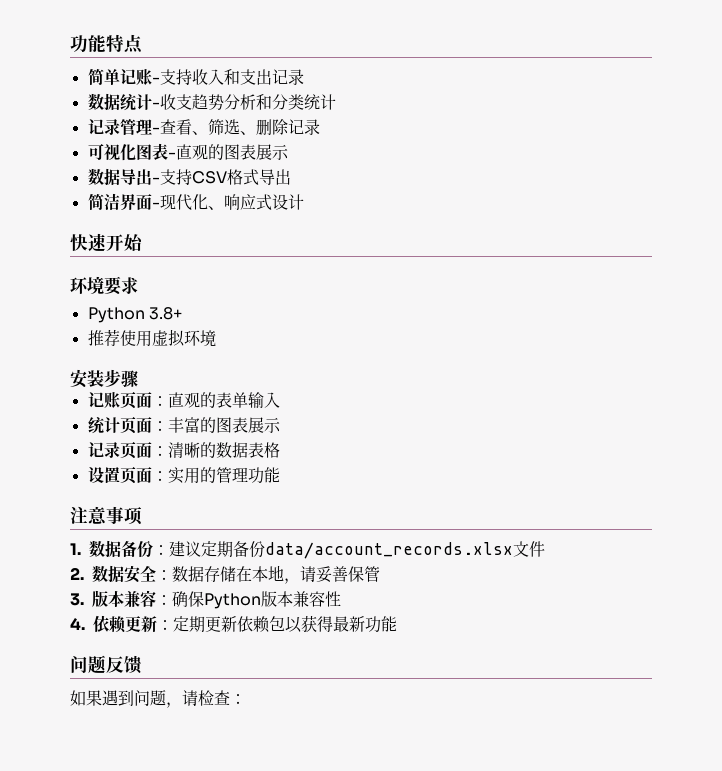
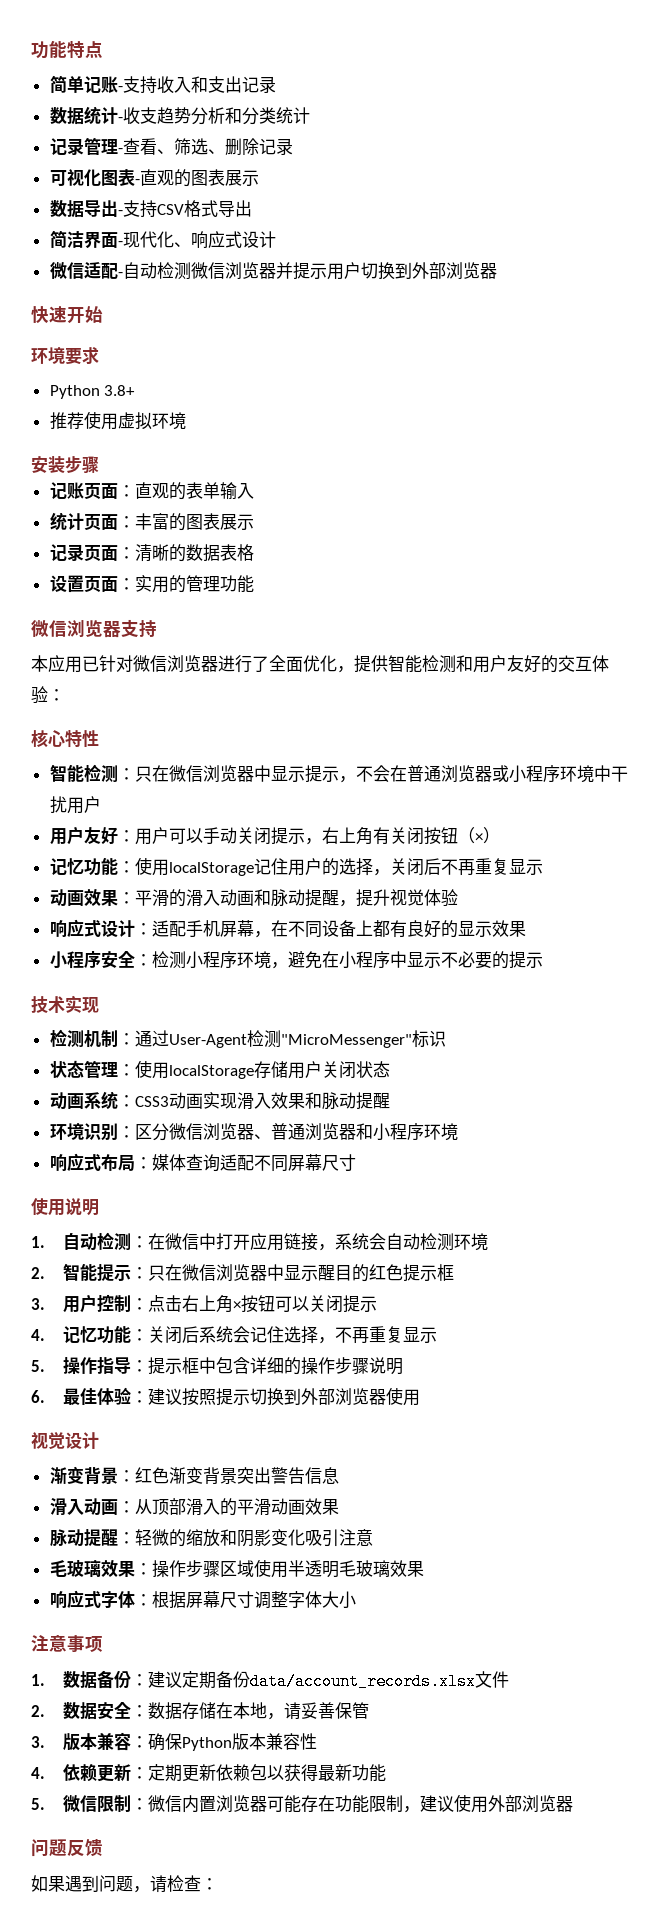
+ 微信适配-自动检测微信浏览器并提示用户切换到外部浏览器
+ 微信浏览器支持
+ 本应用已针对微信浏览器进行了全面优化，提供智能检测和用户友好的交互体验：
+ 核心特性
+ 智能检测：只在微信浏览器中显示提示，不会在普通浏览器或小程序环境中干扰用户
+ 用户友好：用户可以手动关闭提示，右上角有关闭按钮（×）
+ 记忆功能：使用localStorage记住用户的选择，关闭后不再重复显示
+ 动画效果：平滑的滑入动画和脉动提醒，提升视觉体验
+ 响应式设计：适配手机屏幕，在不同设备上都有良好的显示效果
+ 小程序安全：检测小程序环境，避免在小程序中显示不必要的提示
+ 技术实现
+ 检测机制：通过User-Agent检测"MicroMessenger"标识
+ 状态管理：使用localStorage存储用户关闭状态
+ 动画系统：CSS3动画实现滑入效果和脉动提醒
+ 环境识别：区分微信浏览器、普通浏览器和小程序环境
+ 响应式布局：媒体查询适配不同屏幕尺寸
+ 使用说明
+ 1.自动检测：在微信中打开应用链接，系统会自动检测环境
+ 2.智能提示：只在微信浏览器中显示醒目的红色提示框
+ 3.用户控制：点击右上角×按钮可以关闭提示
+ 4.记忆功能：关闭后系统会记住选择，不再重复显示
+ 5.操作指导：提示框中包含详细的操作步骤说明
+ 6.最佳体验：建议按照提示切换到外部浏览器使用
+ 视觉设计
+ 渐变背景：红色渐变背景突出警告信息
+ 滑入动画：从顶部滑入的平滑动画效果
+ 脉动提醒：轻微的缩放和阴影变化吸引注意
+ 毛玻璃效果：操作步骤区域使用半透明毛玻璃效果
+ 响应式字体：根据屏幕尺寸调整字体大小
+ 5.微信限制：微信内置浏览器可能存在功能限制，建议使用外部浏览器

